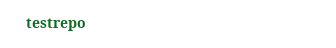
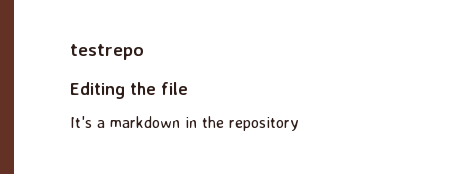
+ Editing the file
+ It's a markdown in the repository

